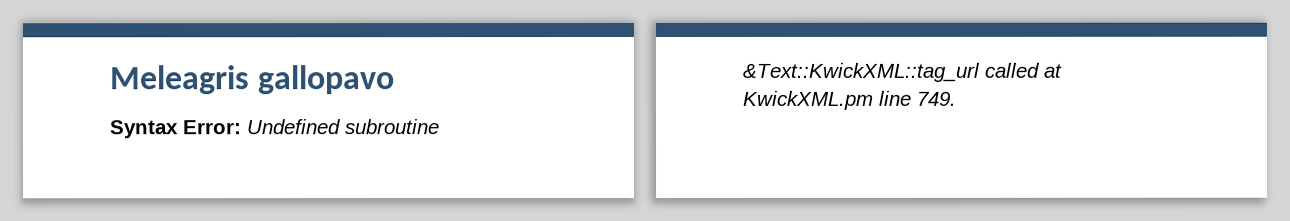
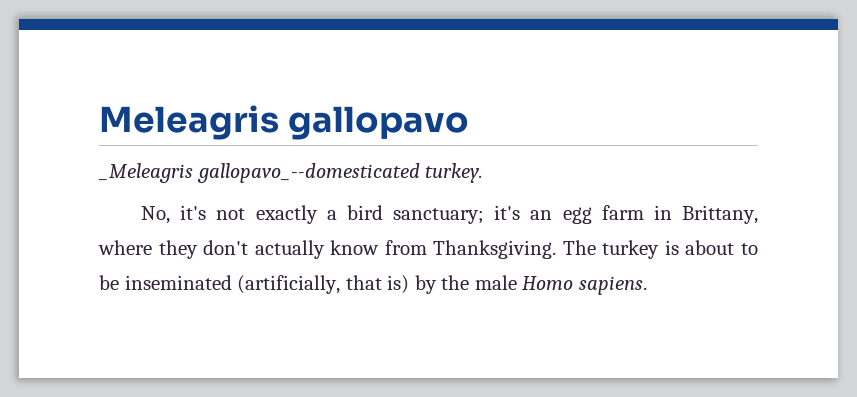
- Syntax Error: Undefined subroutine &Text::KwickXML::tag_url called at KwickXML.pm line 749.
+ _Meleagris gallopavo_--domesticated turkey.
+ No, it's not exactly a bird sanctuary; it's an egg farm in Brittany, where they don't actually know from Thanksgiving. The turkey is about to be inseminated (artificially, that is) by the male Homo sapiens.

